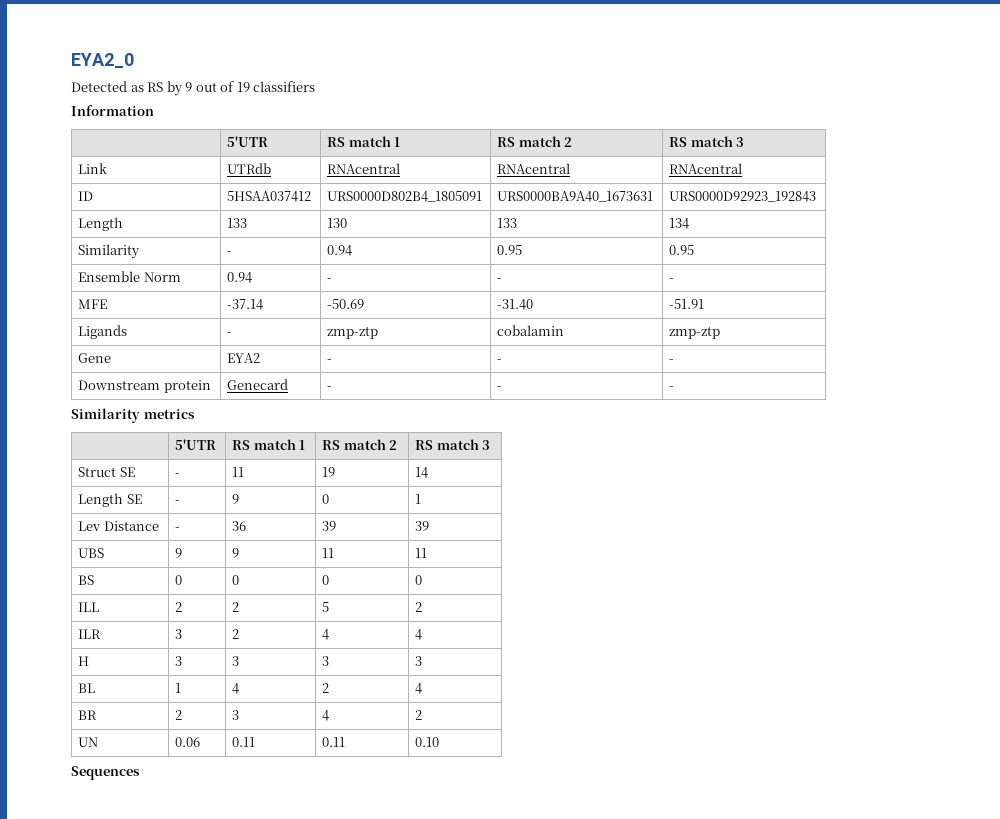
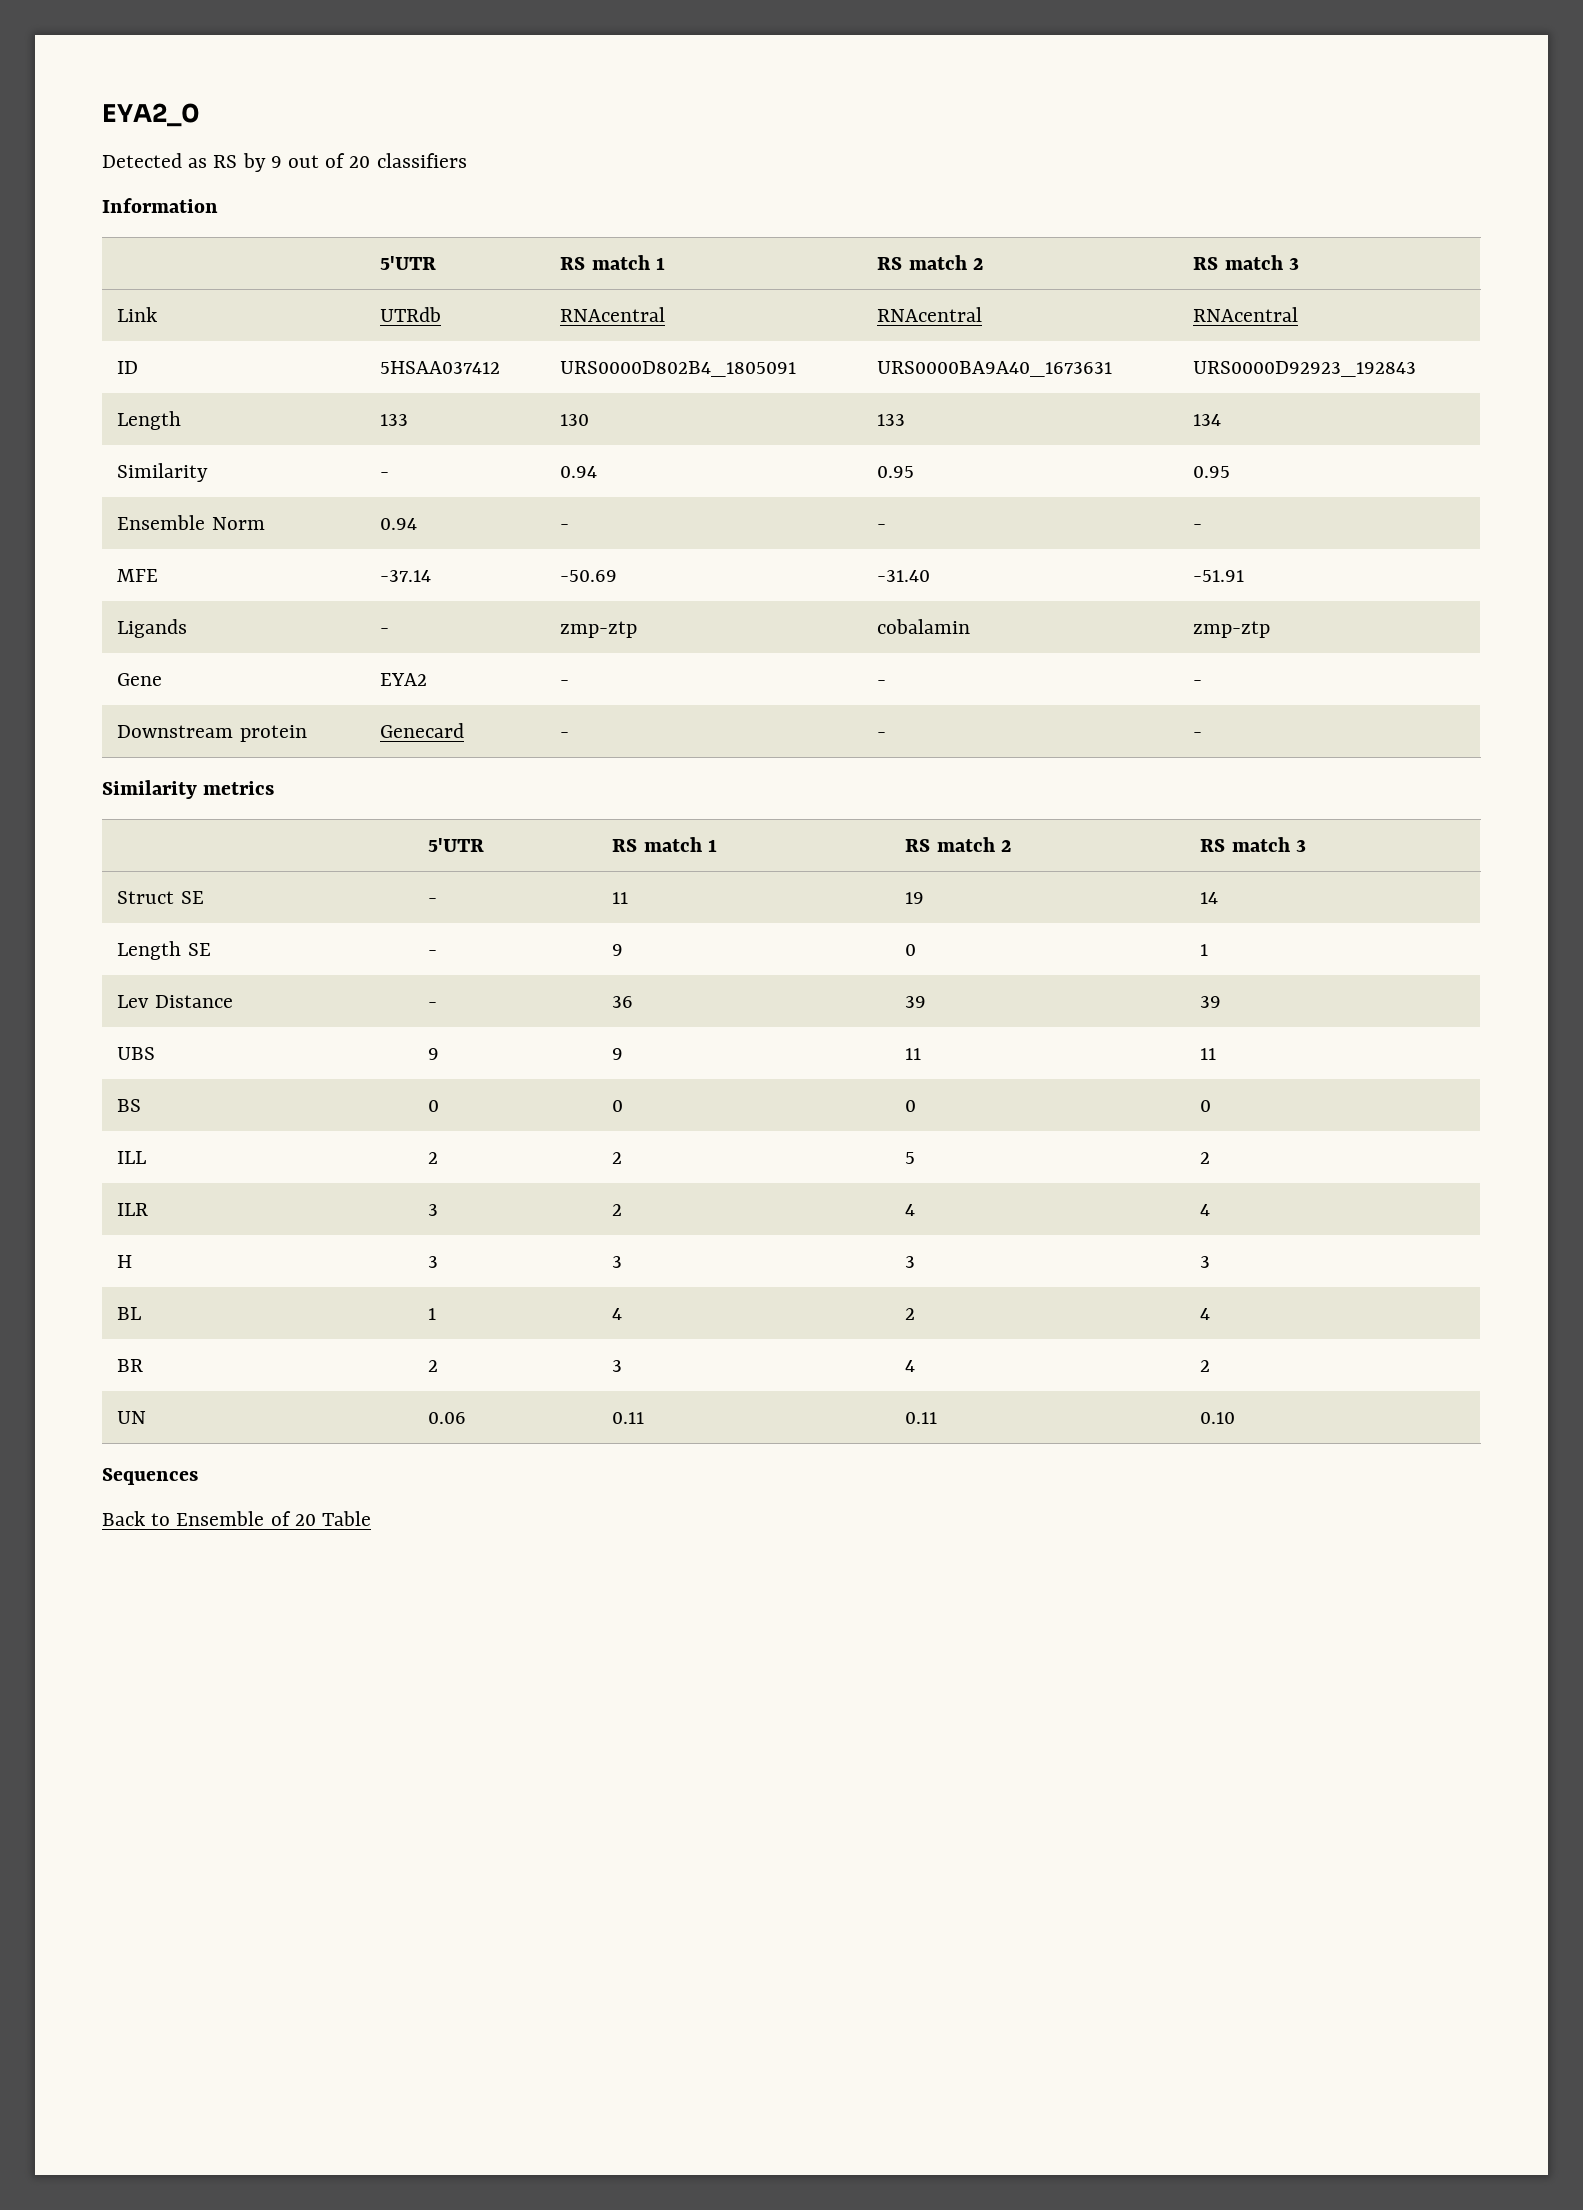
- Detected as RS by 9 out of 19 classifiers
+ Detected as RS by 9 out of 20 classifiers
+ Back to Ensemble of 20 Table

